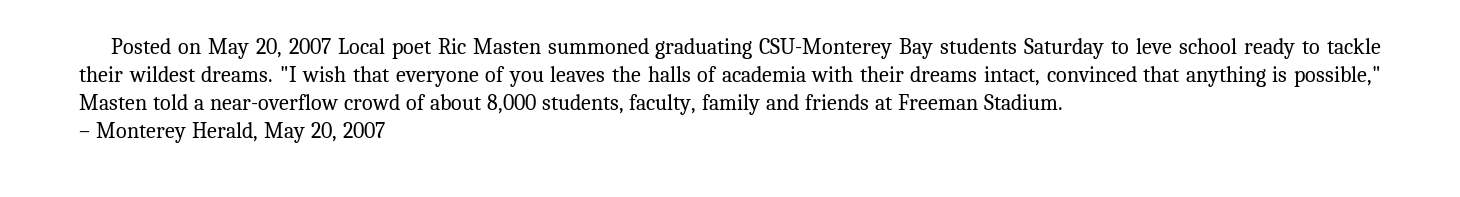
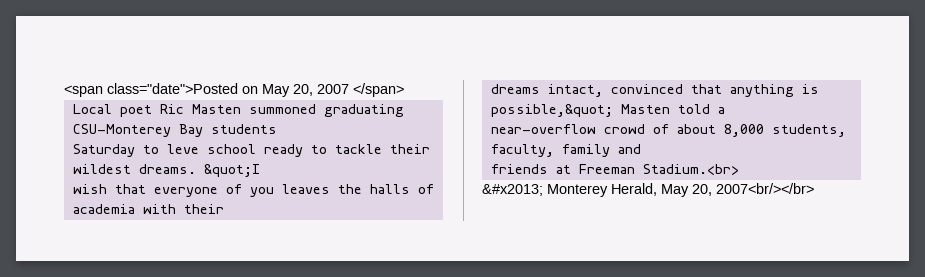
- Posted on May 20, 2007 Local poet Ric Masten summoned graduating CSU-Monterey Bay students Saturday to leve school ready to tackle their wildest dreams.
+ <span class="date">Posted on May 20, 2007 </span>
+ Local poet Ric Masten summoned graduating CSU-Monterey Bay students
+ Saturday to leve school ready to tackle their wildest dreams.
- "I wish that everyone of you leaves the halls of academia with their dreams intact, convinced that anything is possible," Masten told a near-overflow crowd of about 8,000 students, faculty, family and friends at Freeman Stadium.
- – Monterey Herald, May 20, 2007
+ &quot;I
+ wish that everyone of you leaves the halls of academia with their
+ dreams intact, convinced that anything is possible,&quot; Masten told a
+ near-overflow crowd of about 8,000 students, faculty, family and
+ friends at Freeman Stadium.<br>
+ &#x2013; Monterey Herald, May 20, 2007<br/></br>

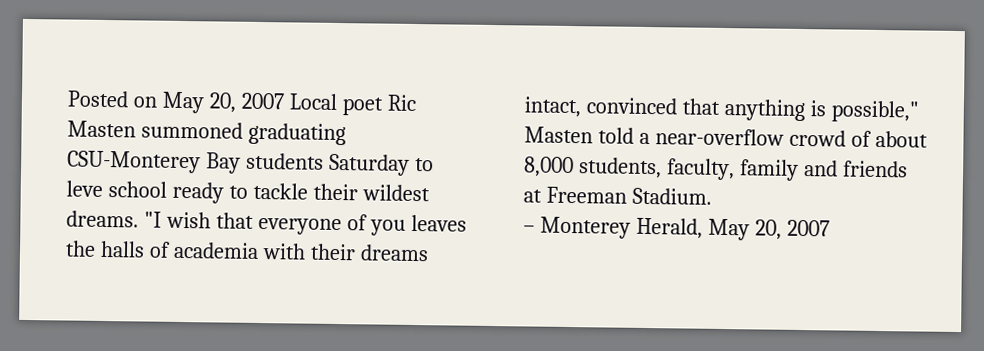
- <span class="date">Posted on May 20, 2007 </span>
- Local poet Ric Masten summoned graduating CSU-Monterey Bay students
- Saturday to leve school ready to tackle their wildest dreams.
+ Posted on May 20, 2007 Local poet Ric Masten summoned graduating CSU-Monterey Bay students Saturday to leve school ready to tackle their wildest dreams.
- &quot;I
- wish that everyone of you leaves the halls of academia with their
- dreams intact, convinced that anything is possible,&quot; Masten told a
- near-overflow crowd of about 8,000 students, faculty, family and
- friends at Freeman Stadium.<br>
- &#x2013; Monterey Herald, May 20, 2007<br/></br>
+ "I wish that everyone of you leaves the halls of academia with their dreams intact, convinced that anything is possible," Masten told a near-overflow crowd of about 8,000 students, faculty, family and friends at Freeman Stadium.
+ – Monterey Herald, May 20, 2007

